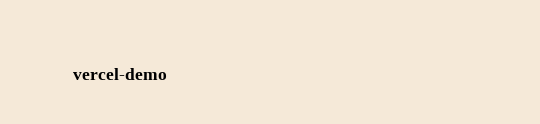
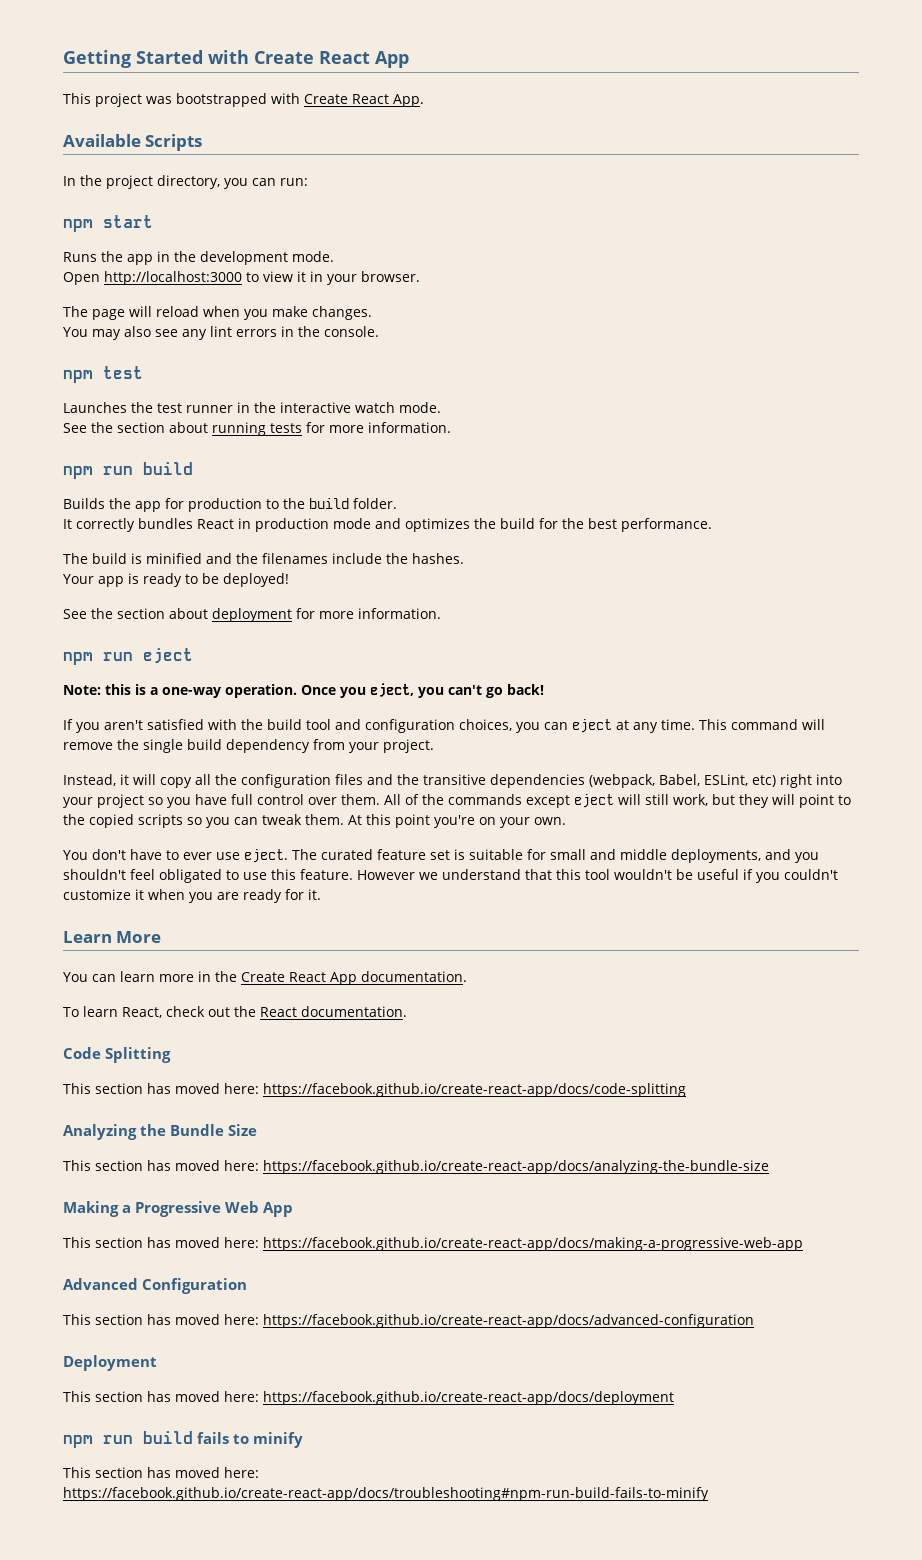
- vercel-demo
+ Getting Started with Create React App
+ This project was bootstrapped with Create React App.
+ Available Scripts
+ In the project directory, you can run:
+ npm start
+ Runs the app in the development mode.
+ Open http://localhost:3000 to view it in your browser.
+ The page will reload when you make changes.
+ You may also see any lint errors in the console.
+ npm test
+ Launches the test runner in the interactive watch mode.
+ See the section about running tests for more information.
+ npm run build
+ Builds the app for production to the build folder.
+ It correctly bundles React in production mode and optimizes the build for the best performance.
+ The build is minified and the filenames include the hashes.
+ Your app is ready to be deployed!
+ See the section about deployment for more information.
+ npm run eject
+ Note: this is a one-way operation. Once you eject, you can't go back!
+ If you aren't satisfied with the build tool and configuration choices, you can eject at any time. This command will remove the single build dependency from your project.
+ Instead, it will copy all the configuration files and the transitive dependencies (webpack, Babel, ESLint, etc) right into your project so you have full control over them. All of the commands except eject will still work, but they will point to the copied scripts so you can tweak them. At this point you're on your own.
+ You don't have to ever use eject. The curated feature set is suitable for small and middle deployments, and you shouldn't feel obligated to use this feature. However we understand that this tool wouldn't be useful if you couldn't customize it when you are ready for it.
+ Learn More
+ You can learn more in the Create React App documentation.
+ To learn React, check out the React documentation.
+ Code Splitting
+ This section has moved here: https://facebook.github.io/create-react-app/docs/code-splitting
+ Analyzing the Bundle Size
+ This section has moved here: https://facebook.github.io/create-react-app/docs/analyzing-the-bundle-size
+ Making a Progressive Web App
+ This section has moved here: https://facebook.github.io/create-react-app/docs/making-a-progressive-web-app
+ Advanced Configuration
+ This section has moved here: https://facebook.github.io/create-react-app/docs/advanced-configuration
+ Deployment
+ This section has moved here: https://facebook.github.io/create-react-app/docs/deployment
+ npm run build fails to minify
+ This section has moved here: https://facebook.github.io/create-react-app/docs/troubleshooting#npm-run-build-fails-to-minify

